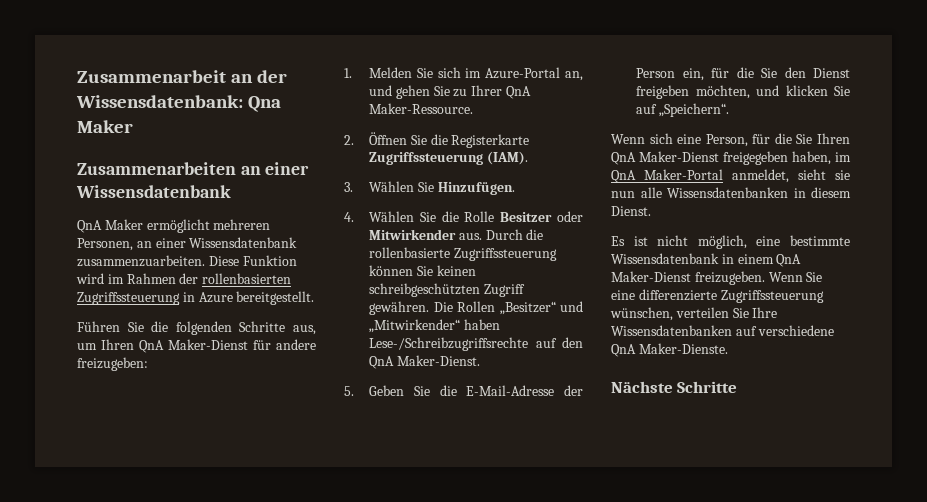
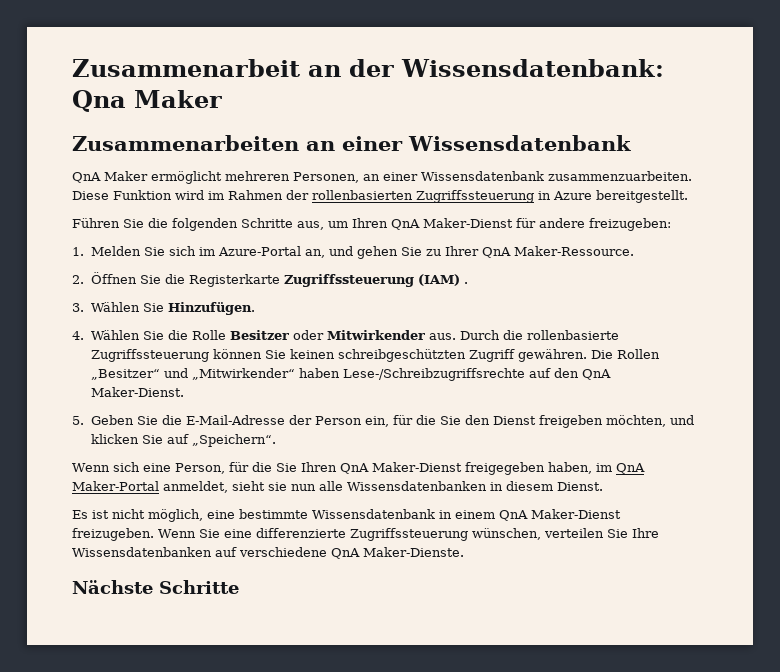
- 2. Öffnen Sie die Registerkarte Zugriffssteuerung (IAM).
+ 2. Öffnen Sie die Registerkarte Zugriffssteuerung (IAM) .

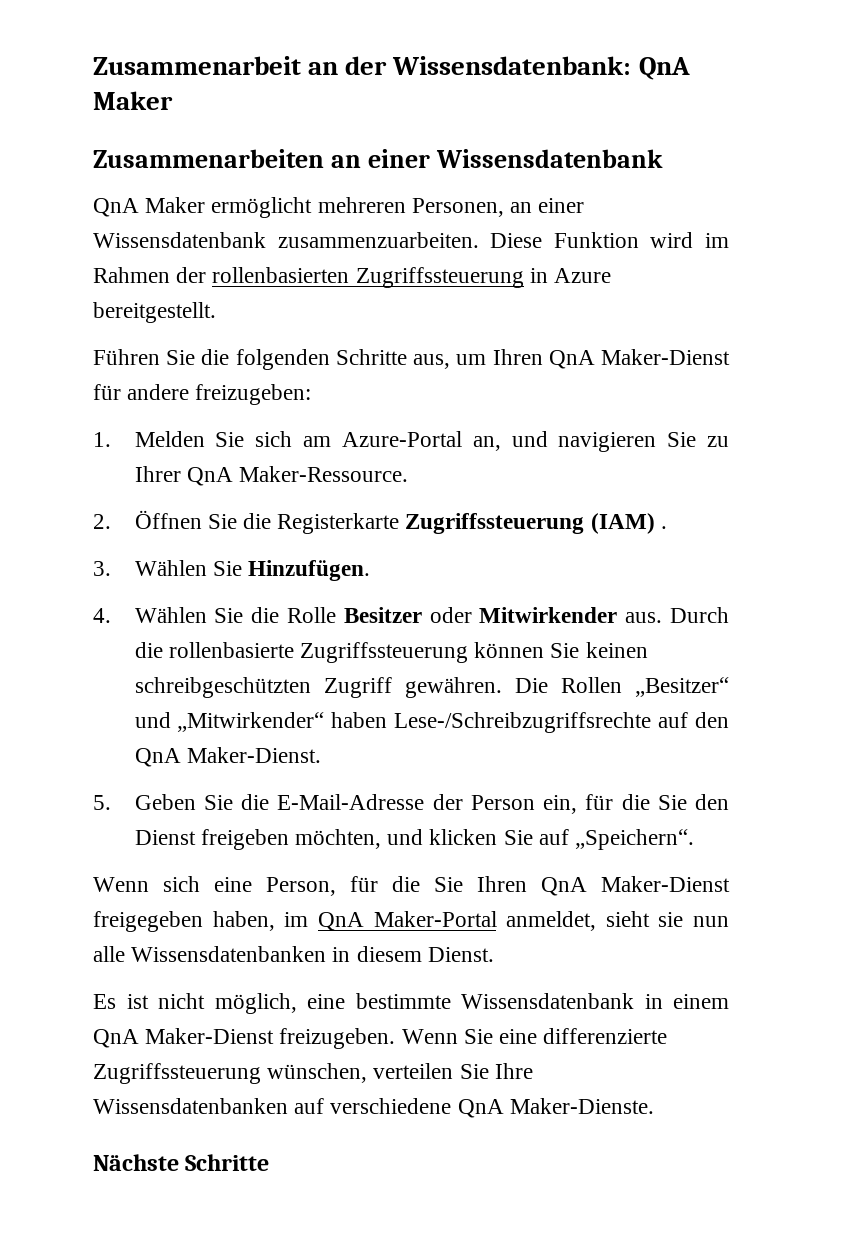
- Zusammenarbeit an der Wissensdatenbank: Qna Maker
+ Zusammenarbeit an der Wissensdatenbank: QnA Maker
- 1. Melden Sie sich im Azure-Portal an, und gehen Sie zu Ihrer QnA Maker-Ressource.
+ 1. Melden Sie sich am Azure-Portal an, und navigieren Sie zu Ihrer QnA Maker-Ressource.

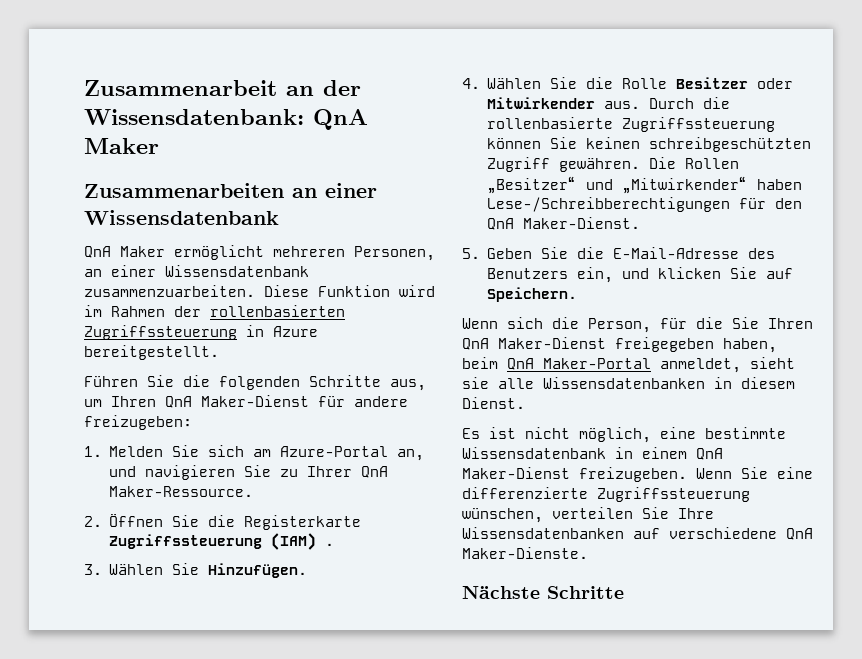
- Die Rollen „Besitzer“ und „Mitwirkender“ haben Lese-/Schreibzugriffsrechte auf den QnA Maker-Dienst.
+ Die Rollen „Besitzer“ und „Mitwirkender“ haben Lese-/Schreibberechtigungen für den QnA Maker-Dienst.
- 5. Geben Sie die E-Mail-Adresse der Person ein, für die Sie den Dienst freigeben möchten, und klicken Sie auf „Speichern“.
+ 5. Geben Sie die E-Mail-Adresse des Benutzers ein, und klicken Sie auf Speichern.
- Wenn sich eine Person, für die Sie Ihren QnA Maker-Dienst freigegeben haben, im QnA Maker-Portal anmeldet, sieht sie nun alle Wissensdatenbanken in diesem Dienst.
+ Wenn sich die Person, für die Sie Ihren QnA Maker-Dienst freigegeben haben, beim QnA Maker-Portal anmeldet, sieht sie alle Wissensdatenbanken in diesem Dienst.

